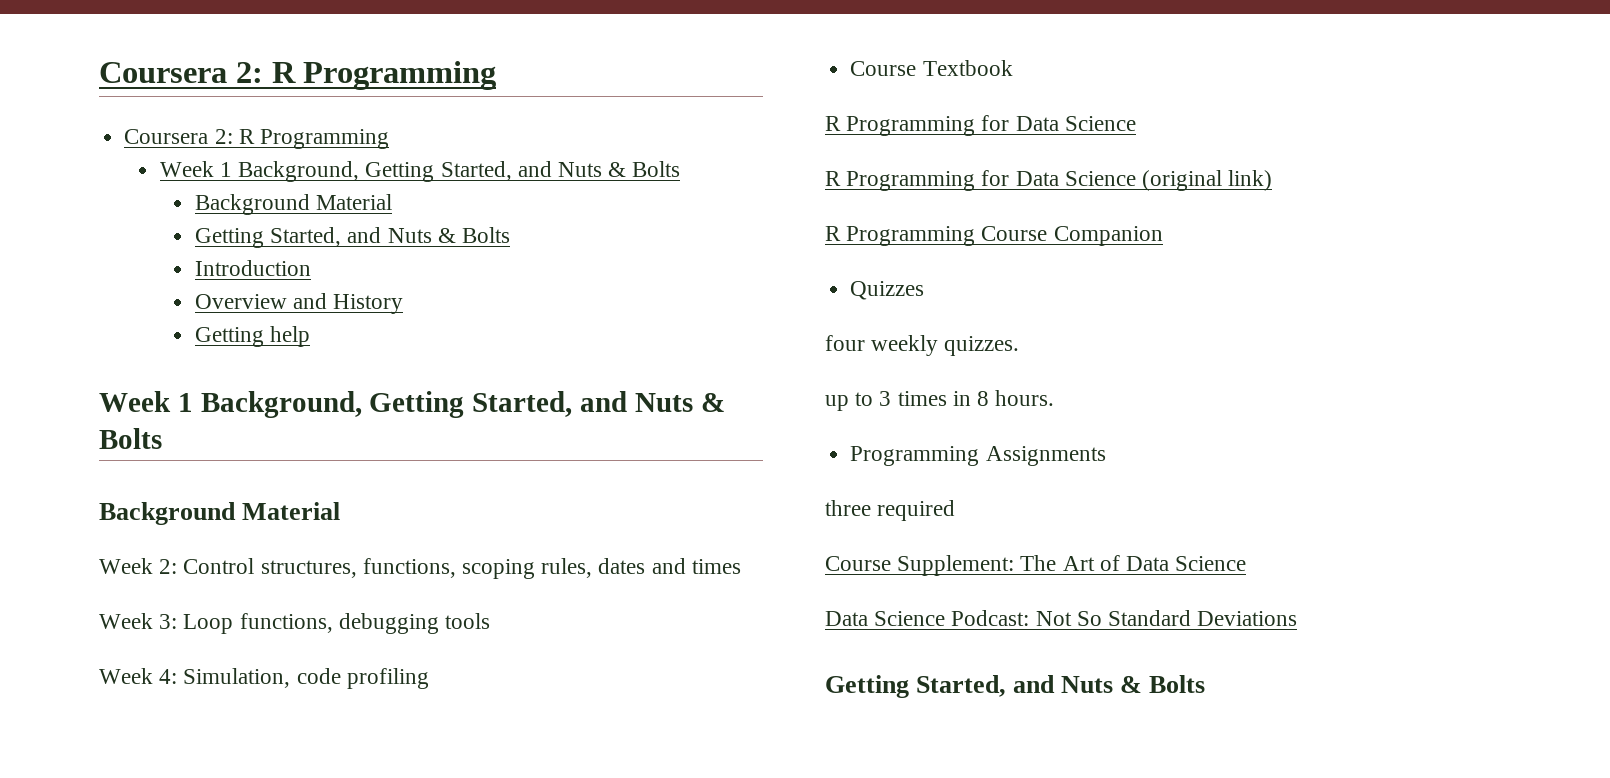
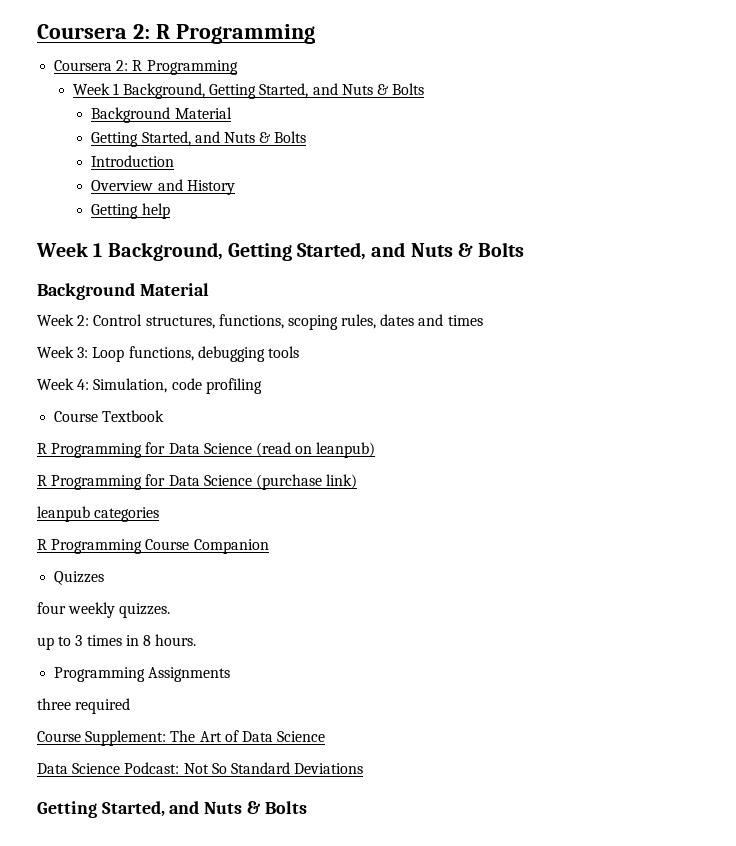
  Course Textbook
- R Programming for Data Science
- R Programming for Data Science (original link)
+ R Programming for Data Science (read on leanpub)
+ R Programming for Data Science (purchase link)
+ leanpub categories

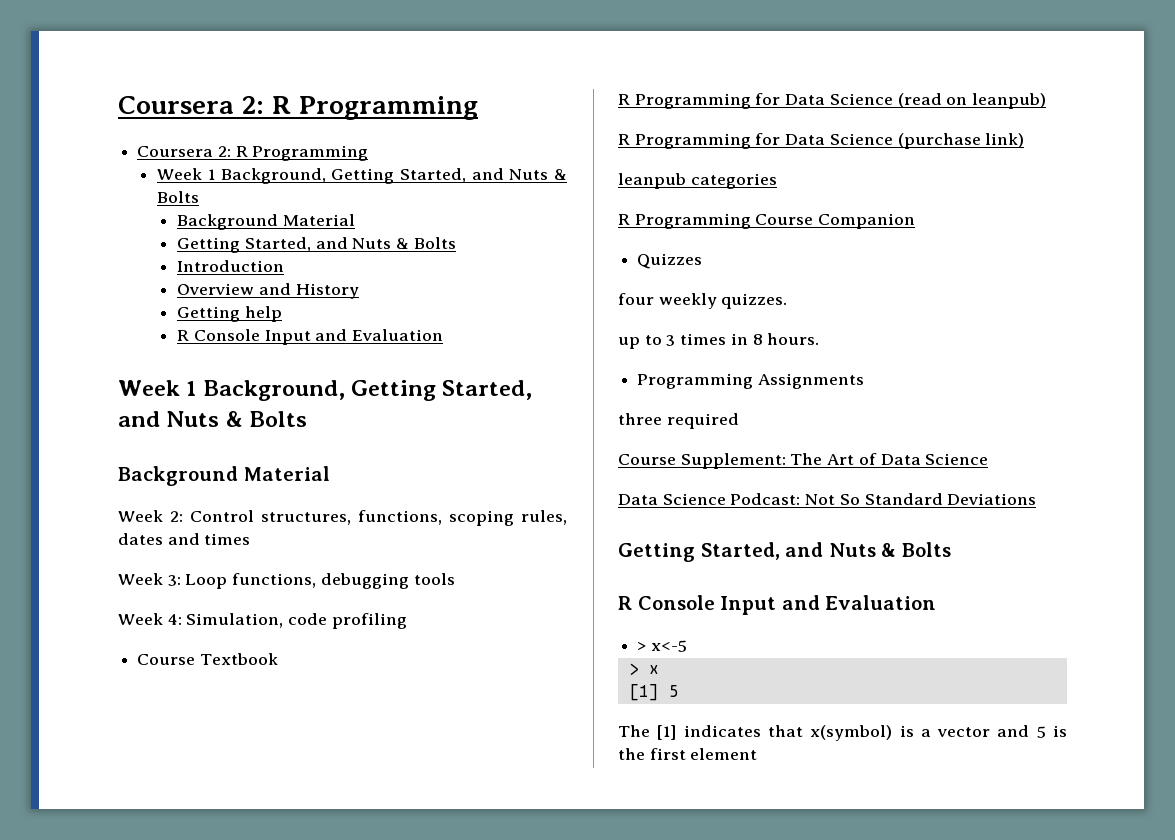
  Getting help
+ R Console Input and Evaluation
  Data Science Podcast: Not So Standard Deviations
  Getting Started, and Nuts & Bolts
+ R Console Input and Evaluation
+ > x<-5
+ > x
+ [1] 5
+ The [1] indicates that x(symbol) is a vector and 5 is the first element

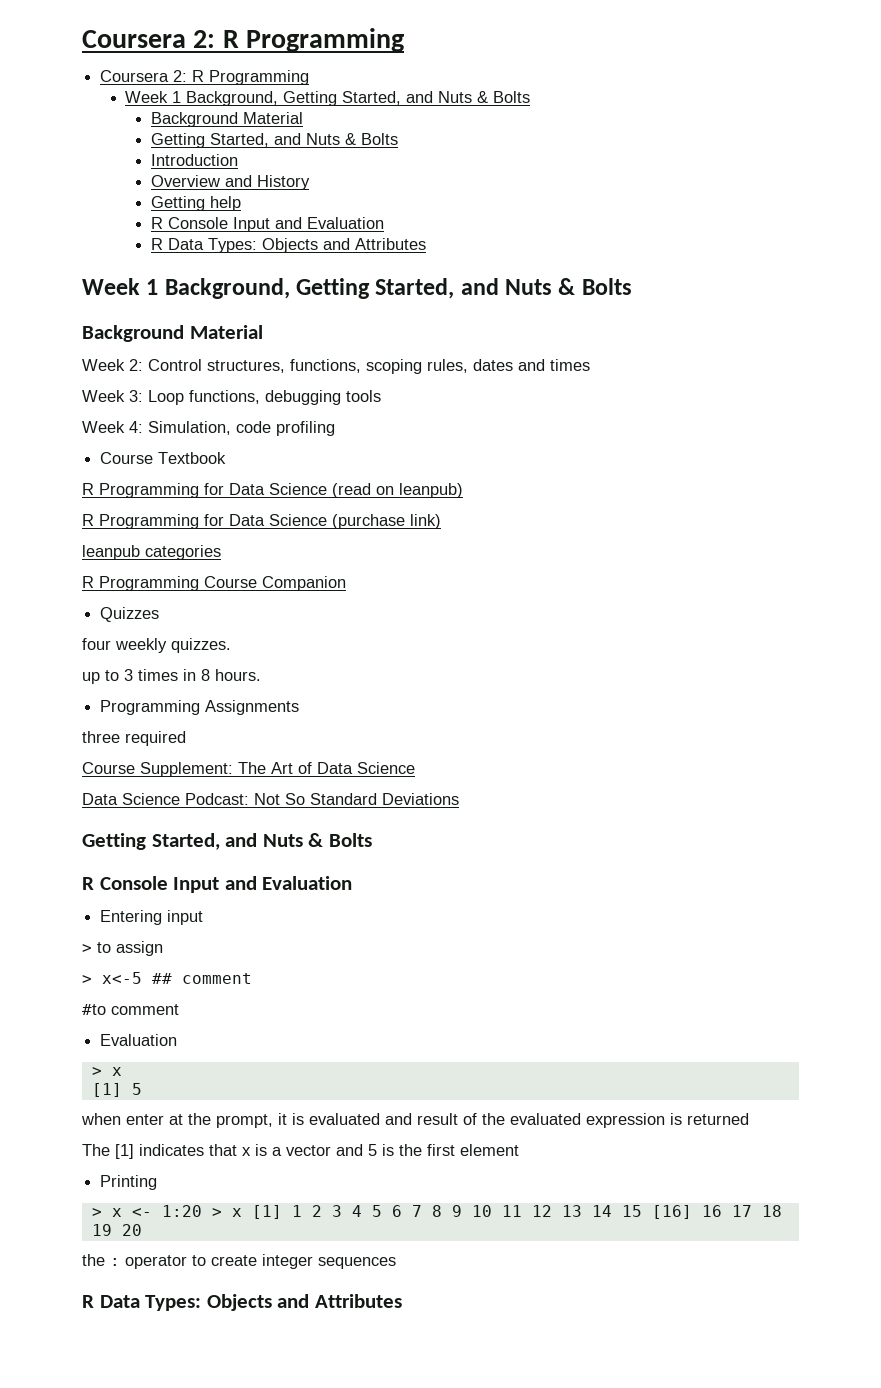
  Getting help
  R Console Input and Evaluation
+ R Data Types: Objects and Attributes
- > x<-5
+ Entering input
+ > to assign
+ > x<-5 ## comment
+ #to comment
+ Evaluation
  > x
  [1] 5
+ when enter at the prompt, it is evaluated and result of the evaluated expression is returned
- The [1] indicates that x(symbol) is a vector and 5 is the first element
+ The [1] indicates that x is a vector and 5 is the first element
+ Printing
+ > x <- 1:20 > x [1] 1 2 3 4 5 6 7 8 9 10 11 12 13 14 15 [16] 16 17 18 19 20
+ the : operator to create integer sequences
+ R Data Types: Objects and Attributes

